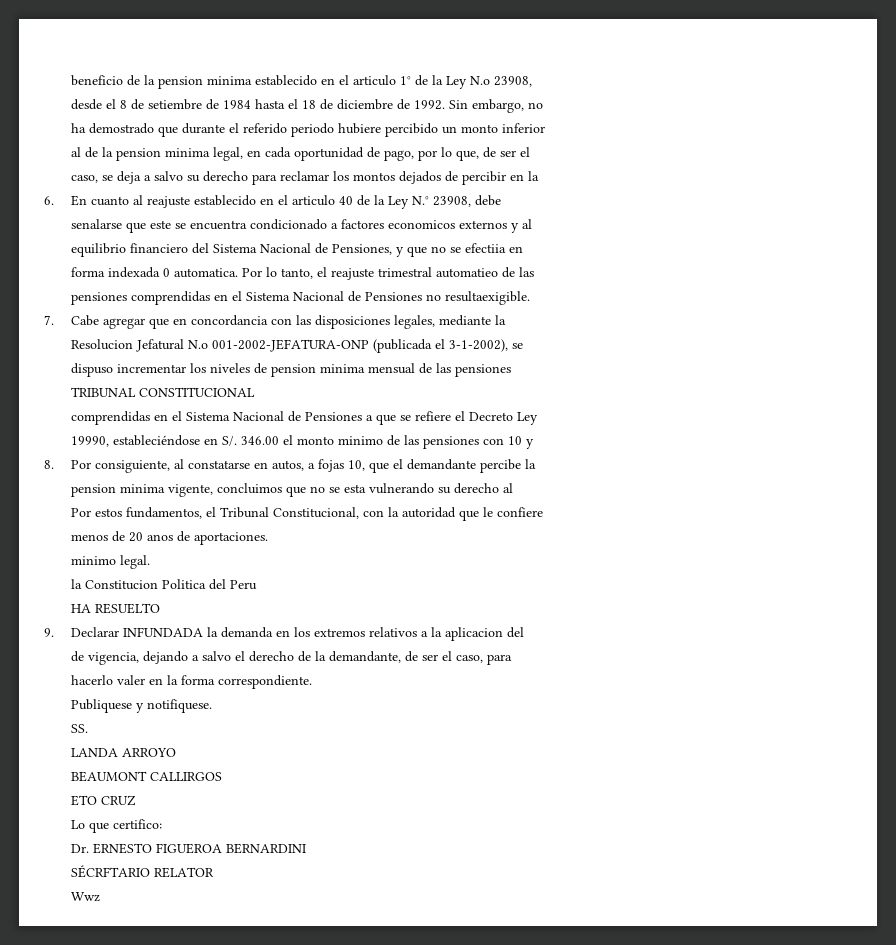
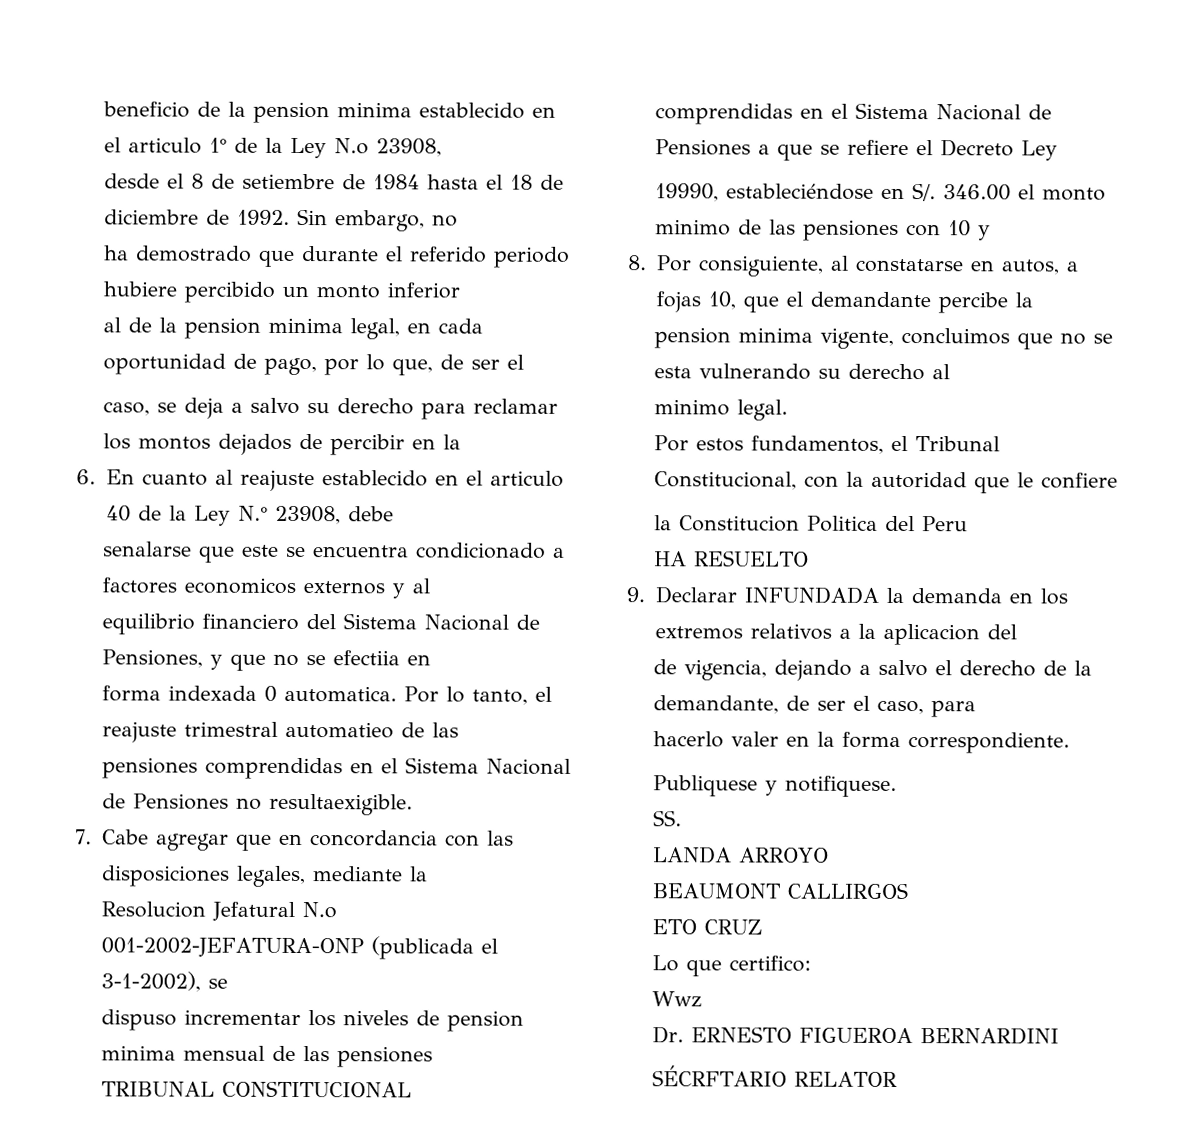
+ minimo legal.
- menos de 20 anos de aportaciones.
- minimo legal.
+ Wwz
- Wwz

